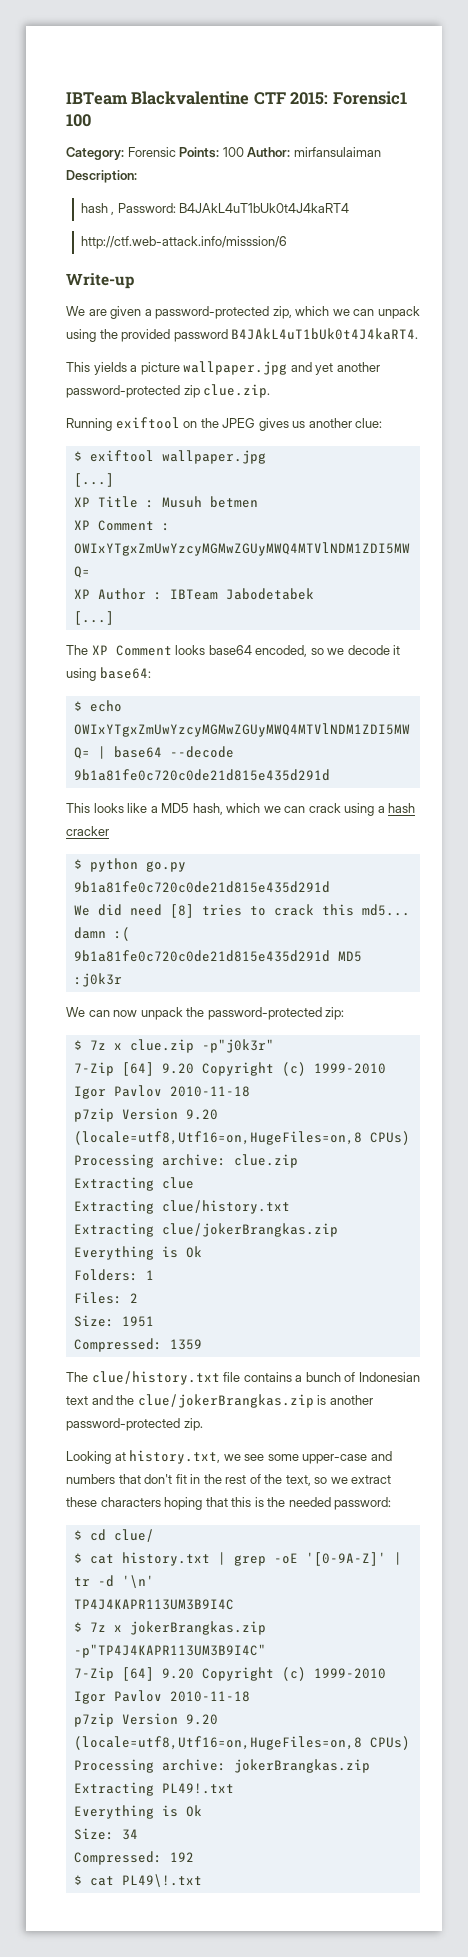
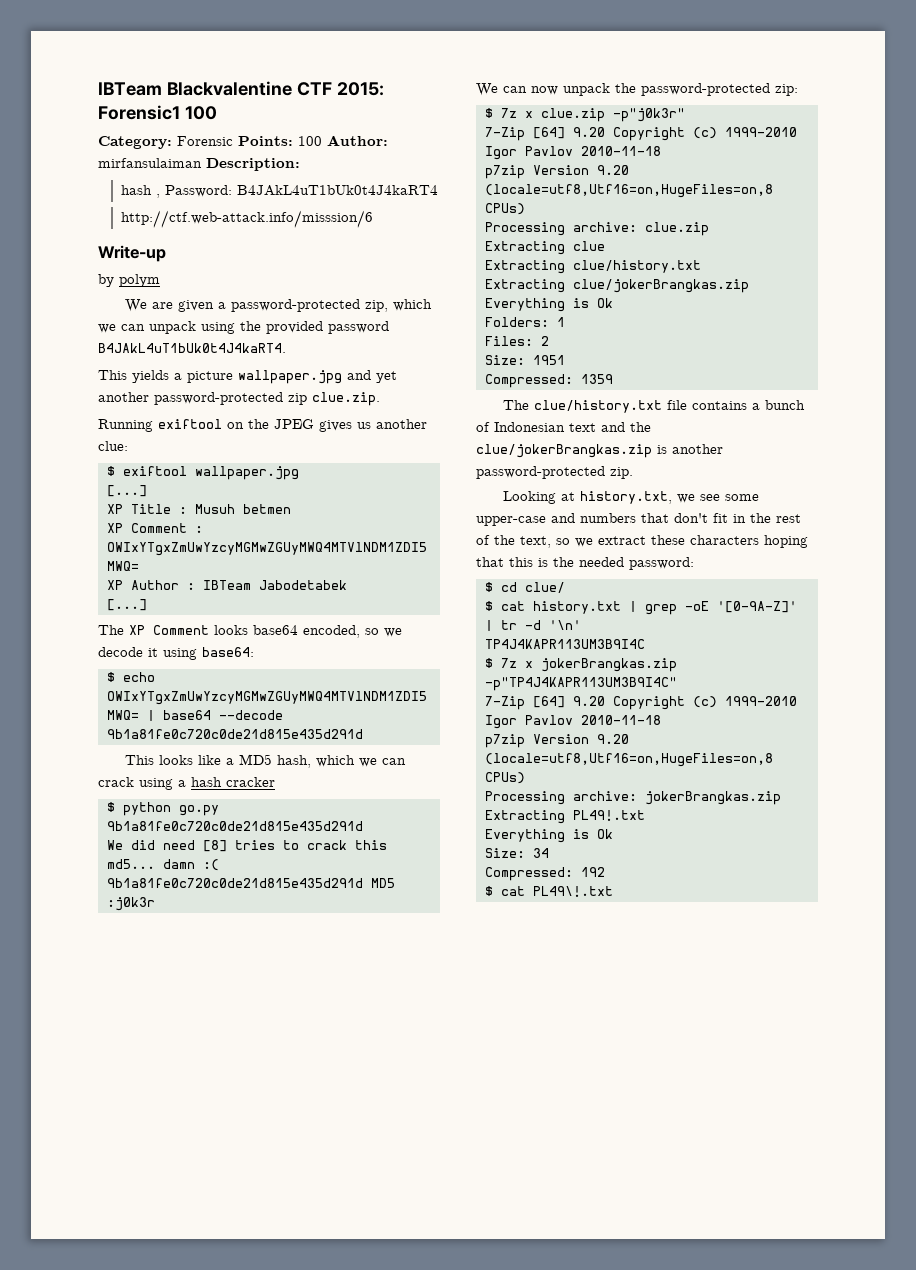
+ by polym

